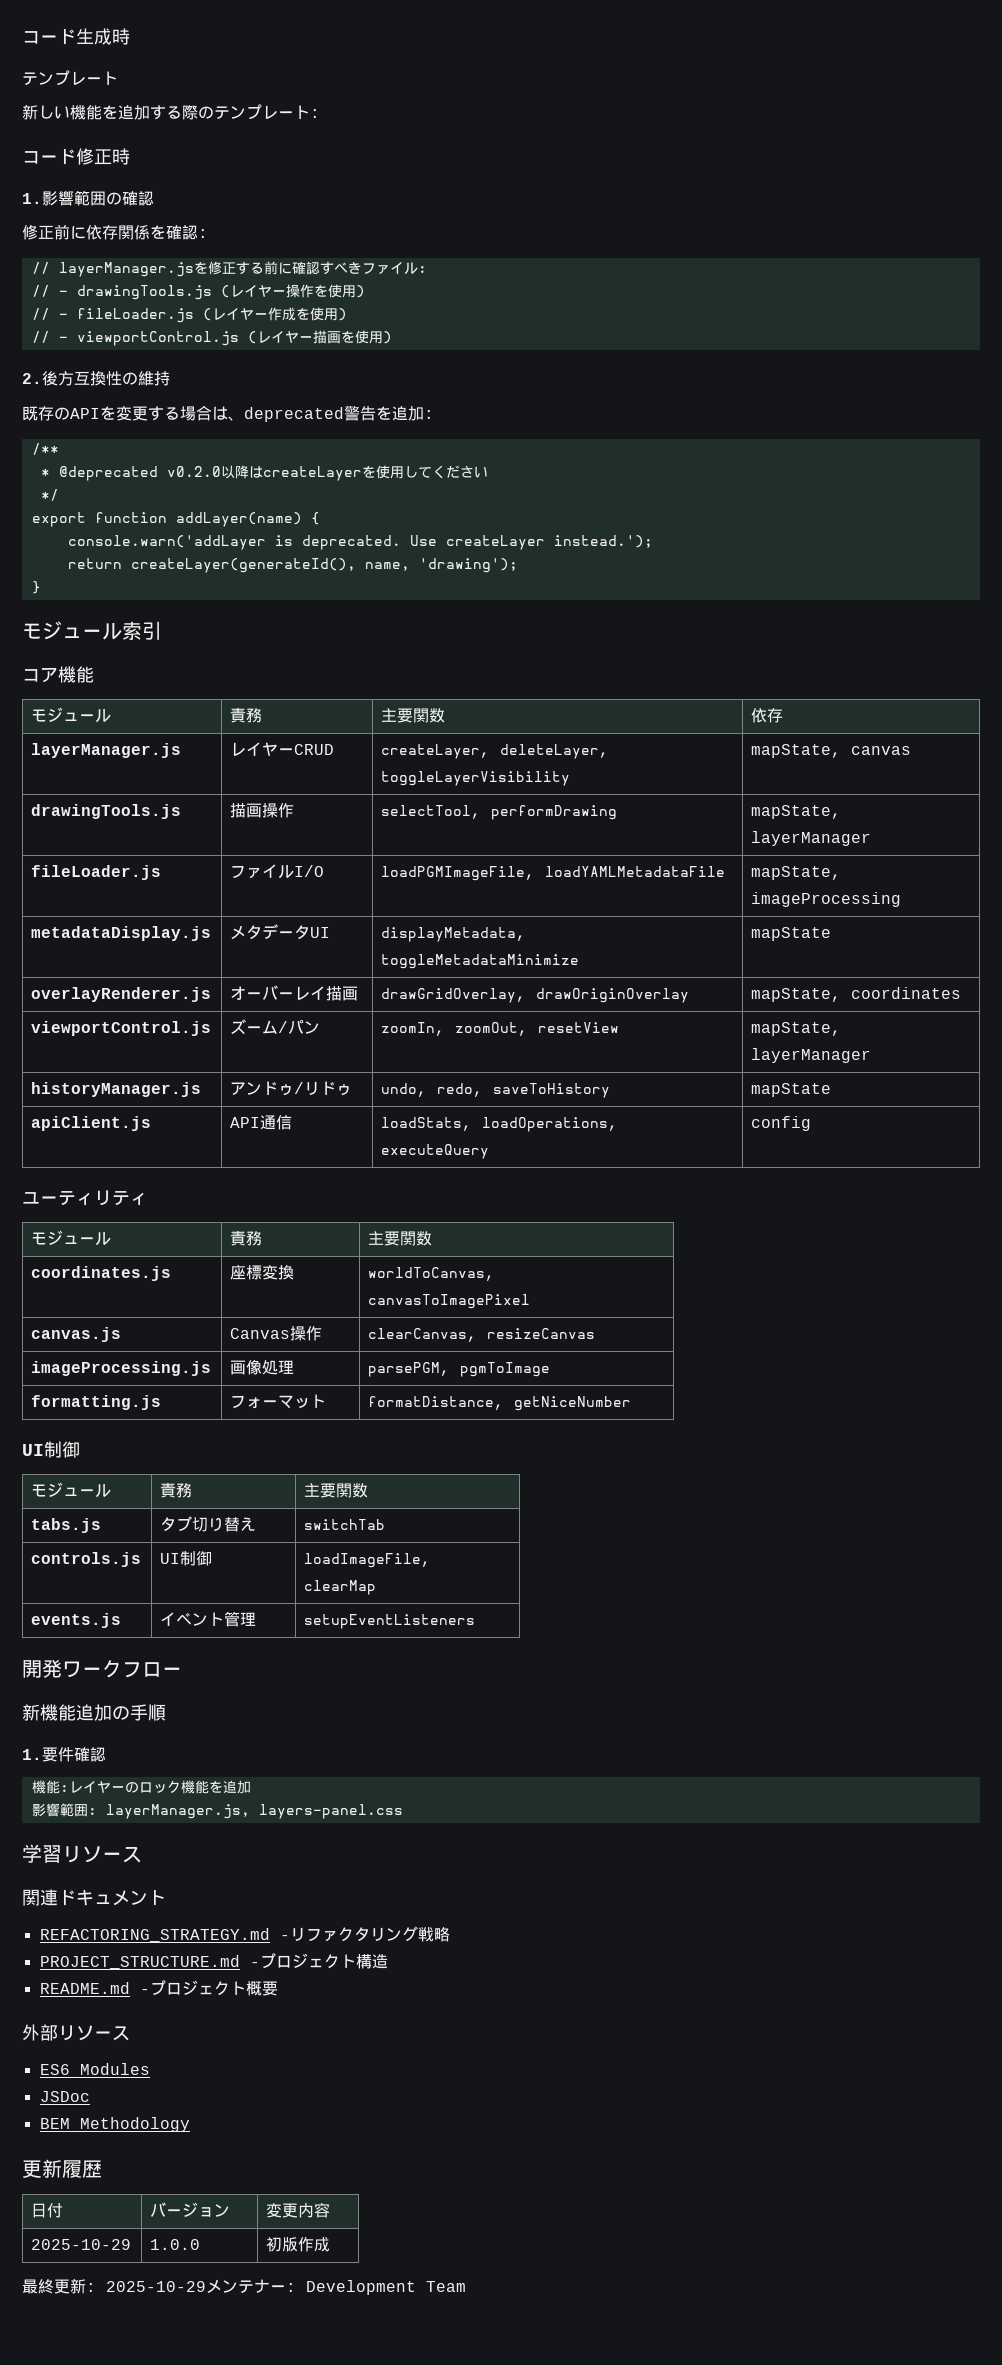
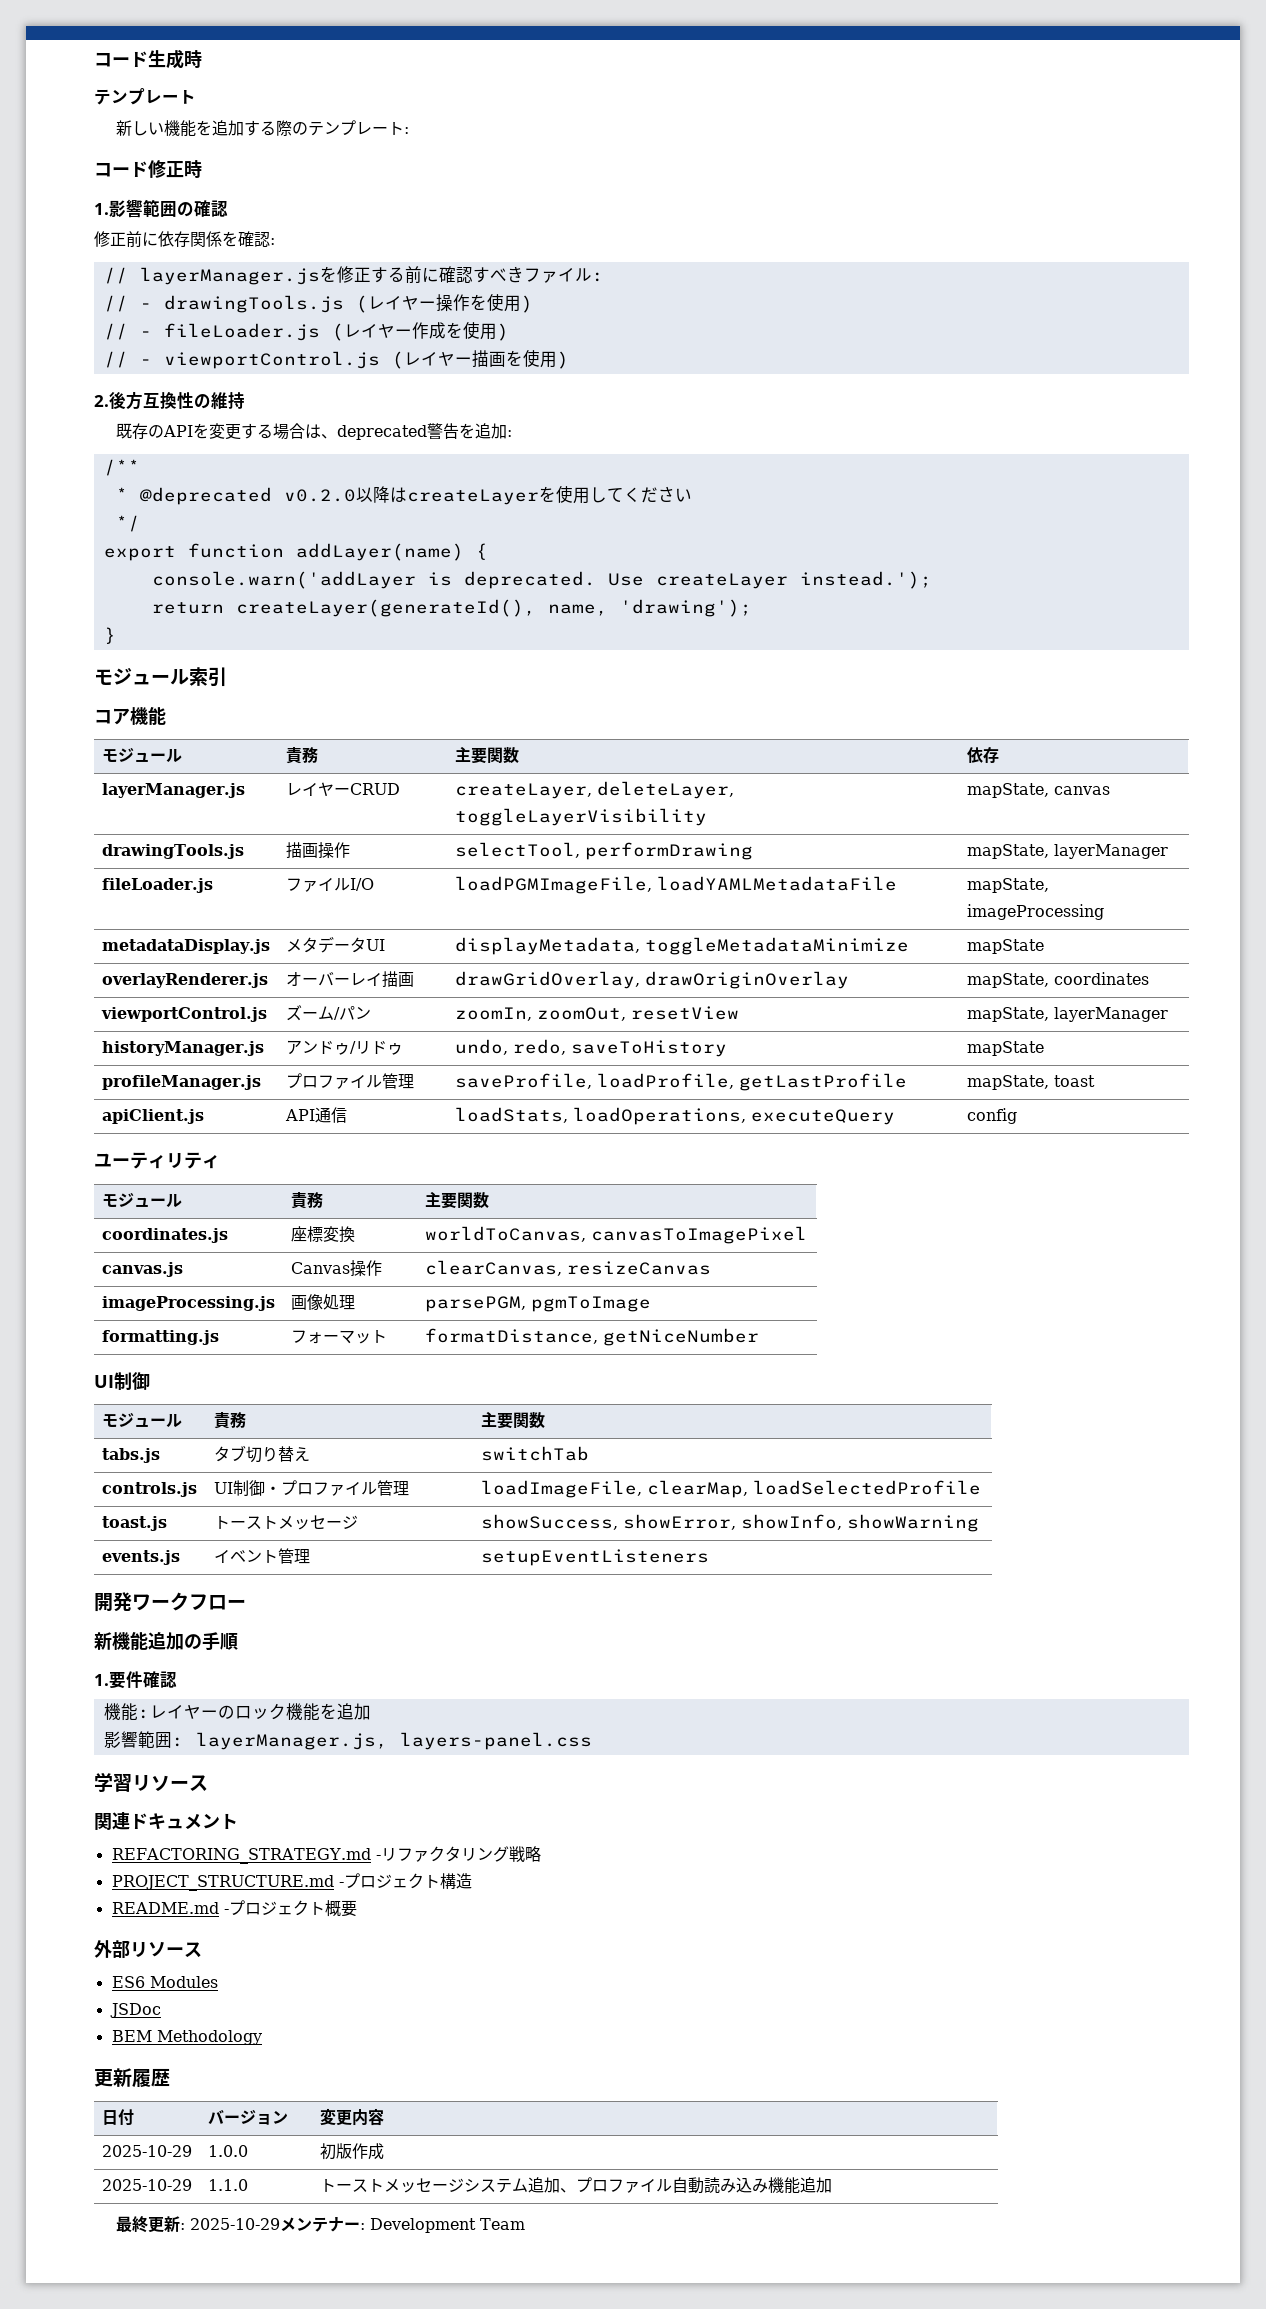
+ profileManager.js | プロファイル管理 | saveProfile, loadProfile, getLastProfile | mapState, toast
- controls.js | UI制御 | loadImageFile, clearMap
+ controls.js | UI制御・プロファイル管理 | loadImageFile, clearMap, loadSelectedProfile
+ toast.js | トーストメッセージ | showSuccess, showError, showInfo, showWarning
+ 2025-10-29 | 1.1.0 | トーストメッセージシステム追加、プロファイル自動読み込み機能追加

